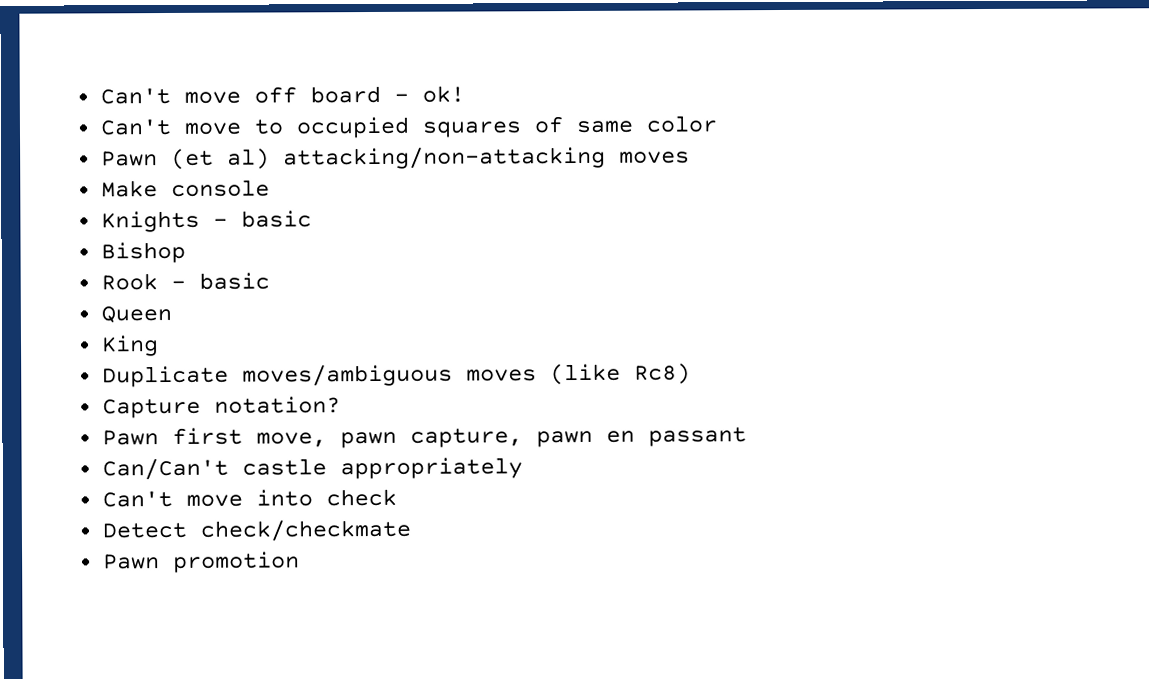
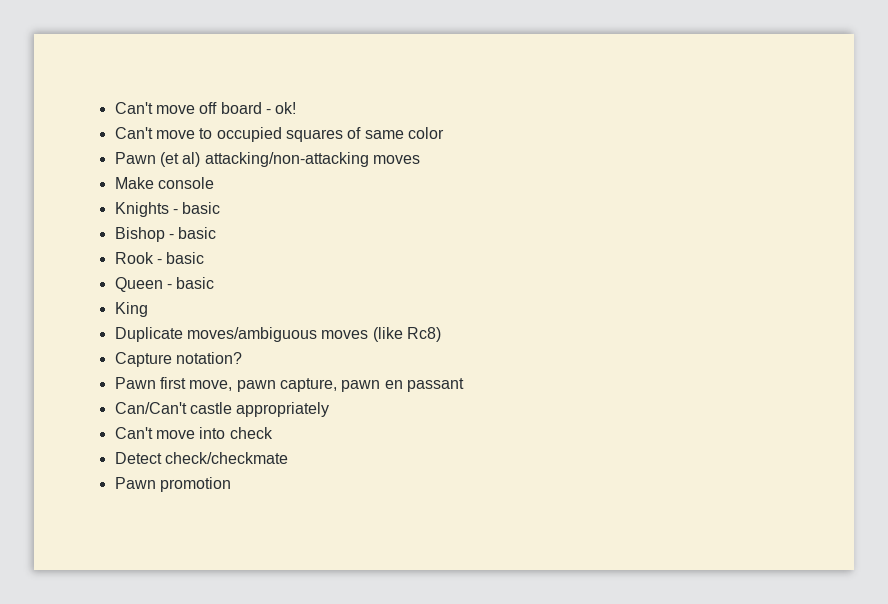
- Bishop
+ Bishop - basic
- Queen
+ Queen - basic

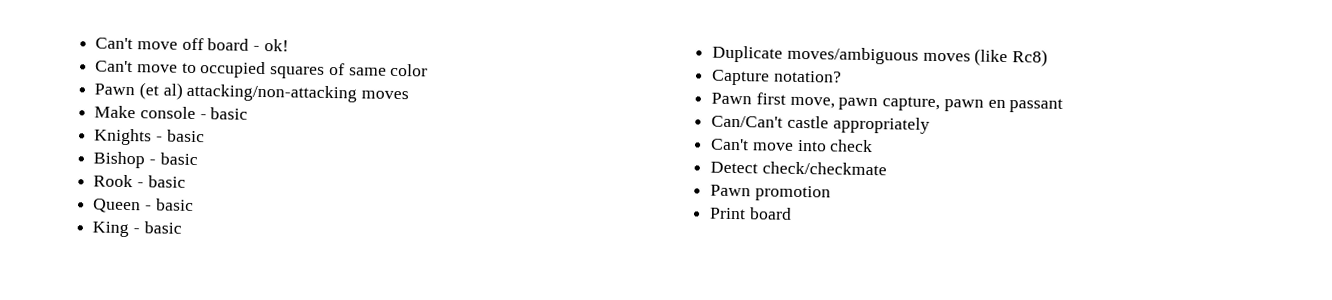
- Make console
+ Make console - basic
- King
+ King - basic
+ Print board

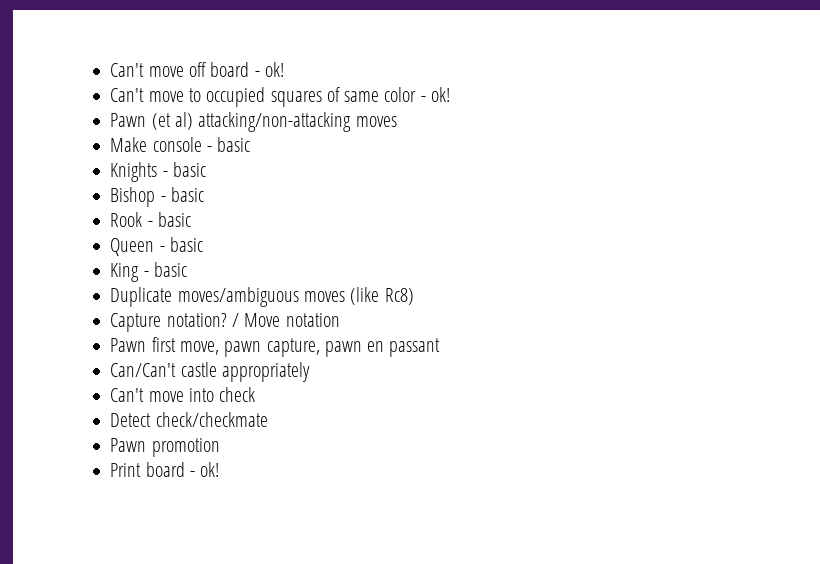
- Can't move to occupied squares of same color
+ Can't move to occupied squares of same color - ok!
+ / Move notation
- Print board
+ Print board - ok!

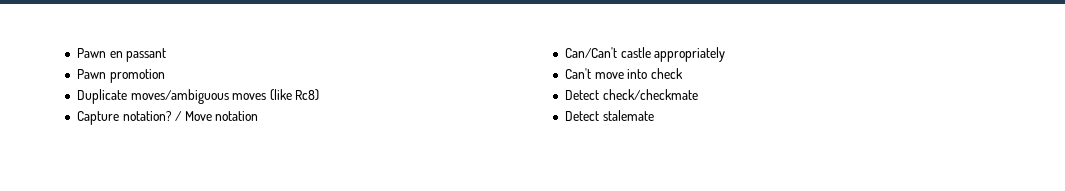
- Can't move off board - ok!
- Can't move to occupied squares of same color - ok!
- Pawn (et al) attacking/non-attacking moves
- Make console - basic
- Knights - basic
- Bishop - basic
- Rook - basic
- Queen - basic
- King - basic
+ Pawn en passant
+ Pawn promotion
- Pawn first move, pawn capture, pawn en passant
- Pawn promotion
- Print board - ok!
+ Detect stalemate

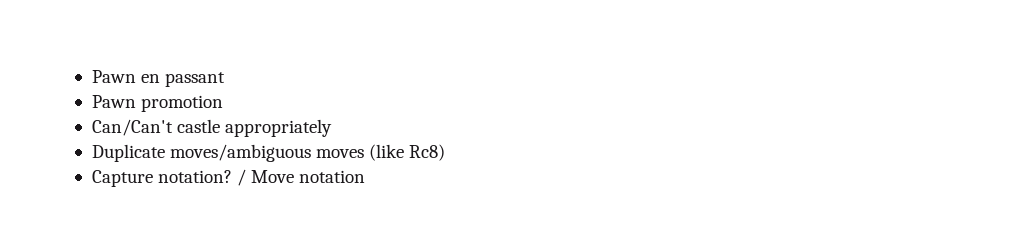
+ Can/Can't castle appropriately
- Can/Can't castle appropriately
- Can't move into check
- Detect check/checkmate
- Detect stalemate

